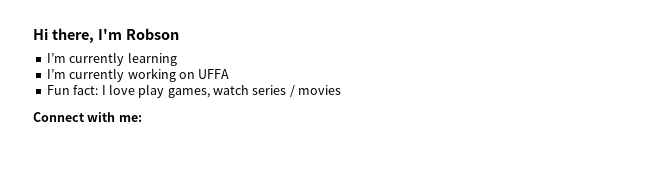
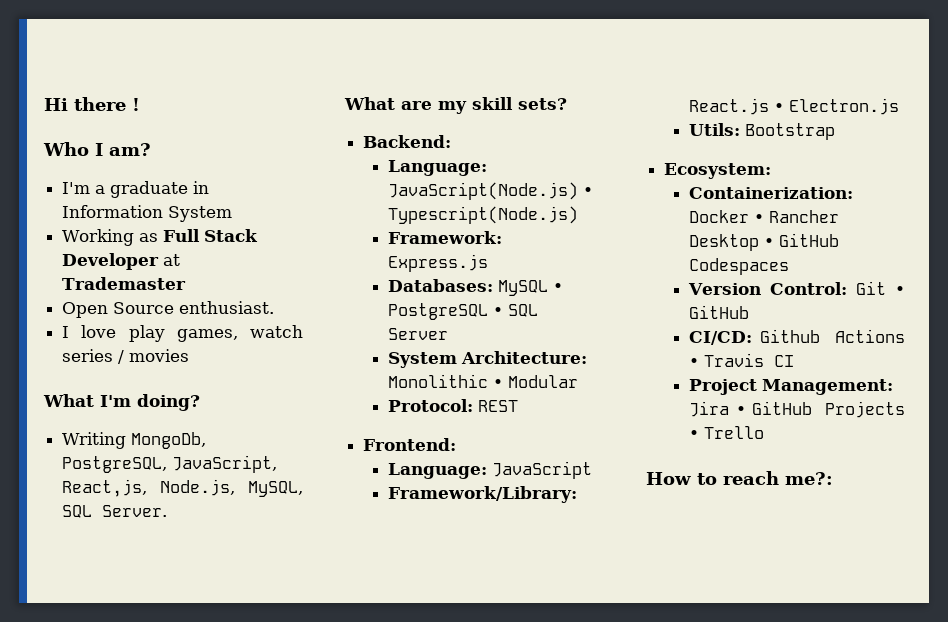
- Hi there, I'm Robson
- I’m currently learning
- I’m currently working on UFFA
- Fun fact: I love play games, watch series / movies
+ Hi there !
+ Who I am?
+ I'm a graduate in Information System
+ Working as Full Stack Developer at Trademaster
+ Open Source enthusiast.
+ I love play games, watch series / movies
- Connect with me:
+ What I'm doing?
+ Writing MongoDb, PostgreSQL, JavaScript, React,js, Node.js, MySQL, SQL Server.
+ What are my skill sets?
+ Backend:
+ Language: JavaScript(Node.js) • Typescript(Node.js)
+ Framework: Express.js
+ Databases: MySQL • PostgreSQL • SQL Server
+ System Architecture: Monolithic • Modular
+ Protocol: REST
+ Frontend:
+ Language: JavaScript
+ Framework/Library: React.js • Electron.js
+ Utils: Bootstrap
+ Ecosystem:
+ Containerization: Docker • Rancher Desktop • GitHub Codespaces
+ Version Control: Git • GitHub
+ CI/CD: Github Actions • Travis CI
+ Project Management: Jira • GitHub Projects • Trello
+ How to reach me?:

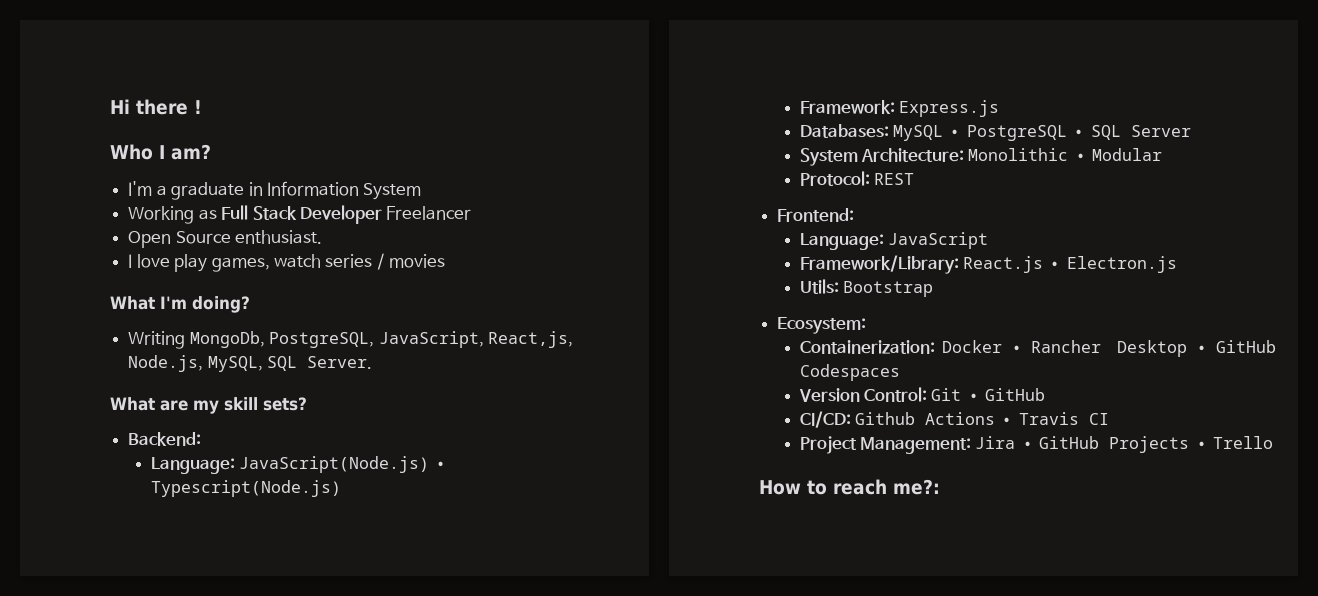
- Working as Full Stack Developer at Trademaster
+ Working as Full Stack Developer Freelancer

